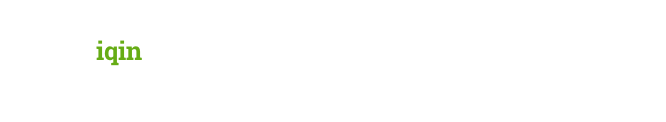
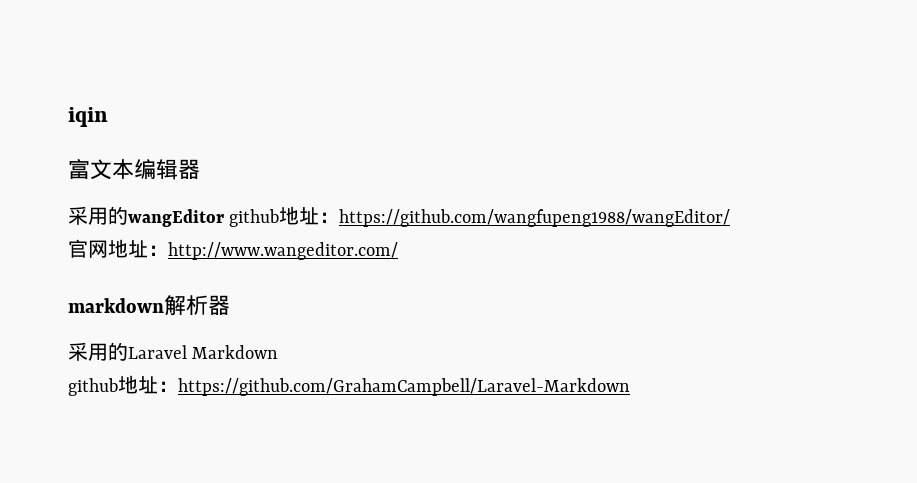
+ 富文本编辑器
+ 采用的wangEditor github地址：https://github.com/wangfupeng1988/wangEditor/
+ 官网地址：http://www.wangeditor.com/
+ markdown解析器
+ 采用的Laravel Markdown
+ github地址：https://github.com/GrahamCampbell/Laravel-Markdown

